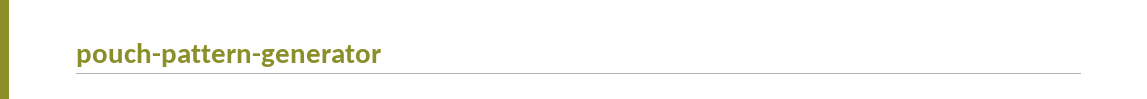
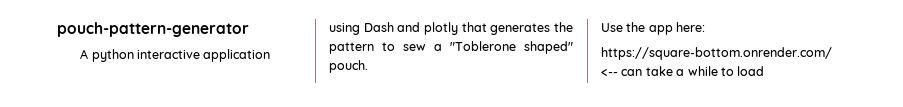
+ A python interactive application using Dash and plotly that generates the pattern to sew a "Toblerone shaped" pouch.
+ Use the app here:
+ https://square-bottom.onrender.com/ <-- can take a while to load

